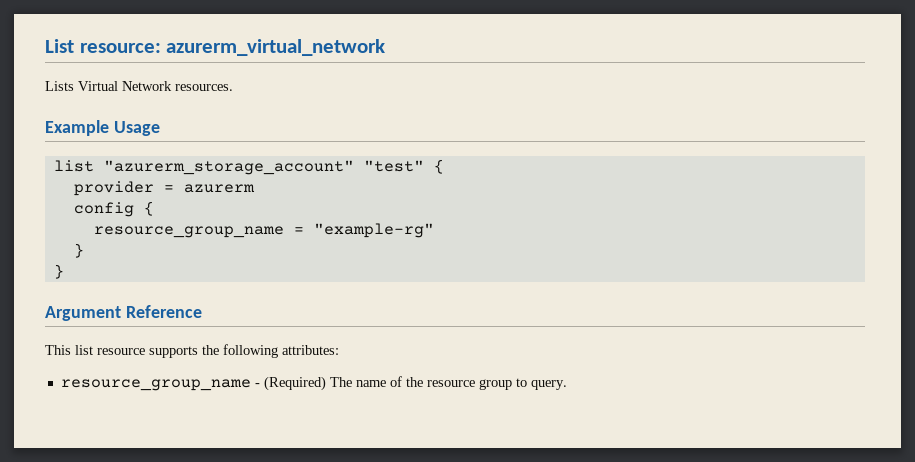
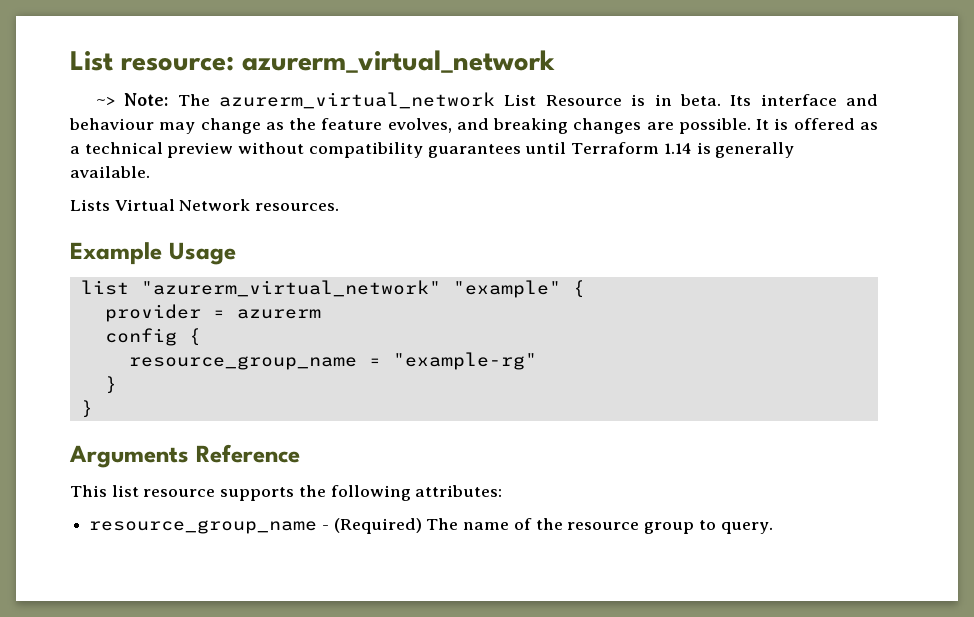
+ ~> Note: The azurerm_virtual_network List Resource is in beta. Its interface and behaviour may change as the feature evolves, and breaking changes are possible. It is offered as a technical preview without compatibility guarantees until Terraform 1.14 is generally available.
- list "azurerm_storage_account" "test" {
+ list "azurerm_virtual_network" "example" {
- Argument Reference
+ Arguments Reference

